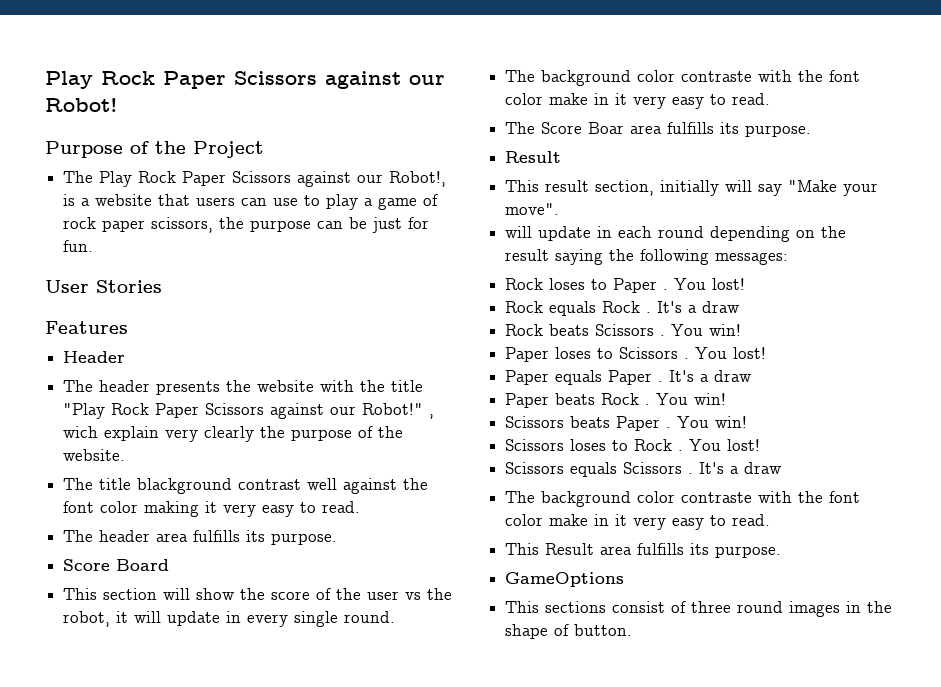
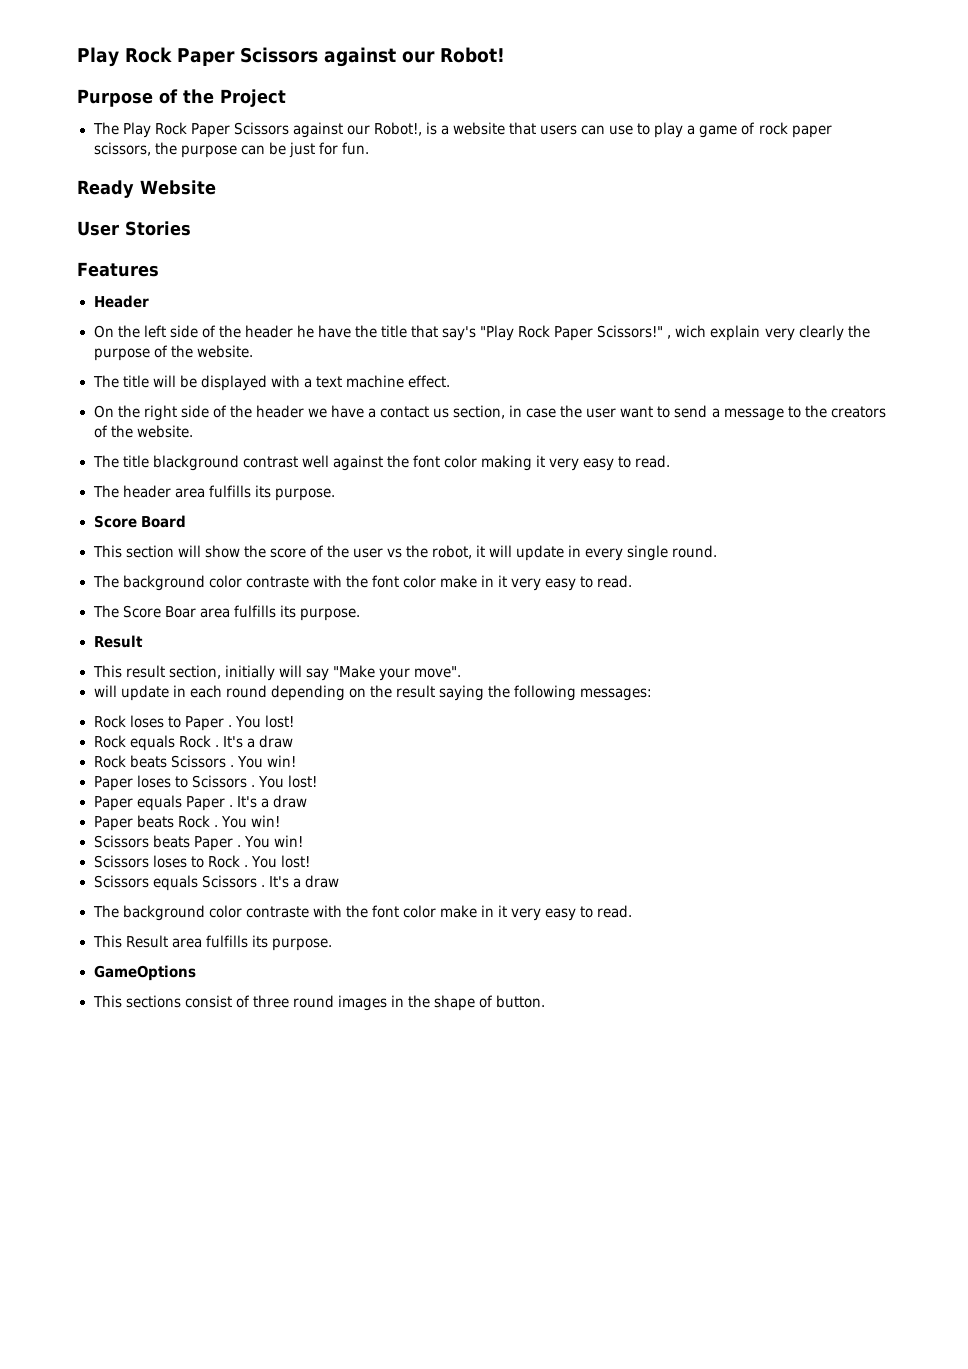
+ Ready Website
- The header presents the website with the title "Play Rock Paper Scissors against our Robot!" , wich explain very clearly the purpose of the website.
+ On the left side of the header he have the title that say's "Play Rock Paper Scissors!" , wich explain very clearly the purpose of the website.
+ The title will be displayed with a text machine effect.
+ On the right side of the header we have a contact us section, in case the user want to send a message to the creators of the website.

